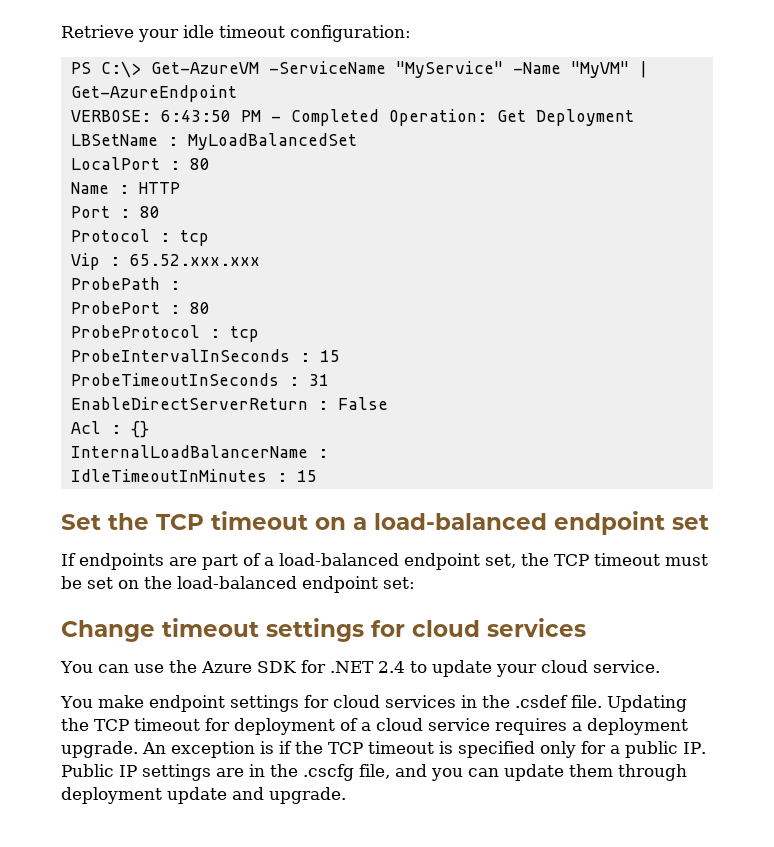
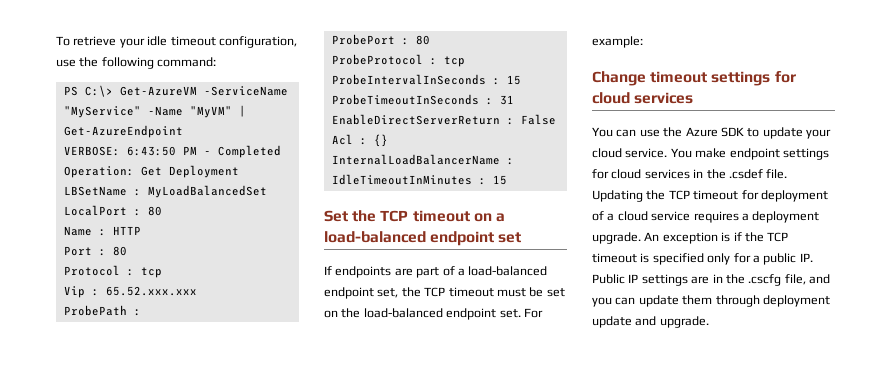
- Retrieve your idle timeout configuration:
+ To retrieve your idle timeout configuration, use the following command:
- If endpoints are part of a load-balanced endpoint set, the TCP timeout must be set on the load-balanced endpoint set:
+ If endpoints are part of a load-balanced endpoint set, the TCP timeout must be set on the load-balanced endpoint set. For example:
- You can use the Azure SDK for .NET 2.4 to update your cloud service.
- You make endpoint settings for cloud services in the .csdef file.
+ You can use the Azure SDK to update your cloud service. You make endpoint settings for cloud services in the .csdef file.

